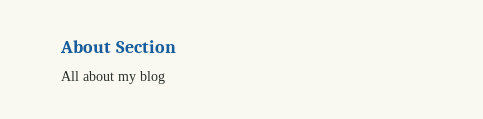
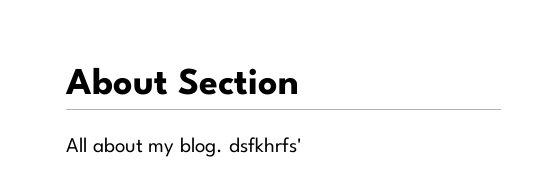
- All about my blog
+ All about my blog. dsfkhrfs'

